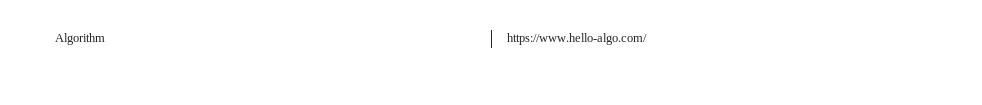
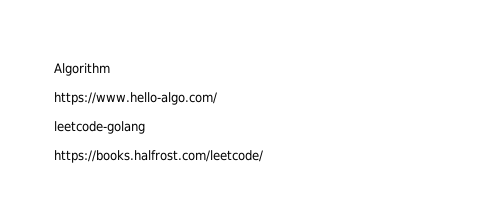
+ leetcode-golang
+ https://books.halfrost.com/leetcode/

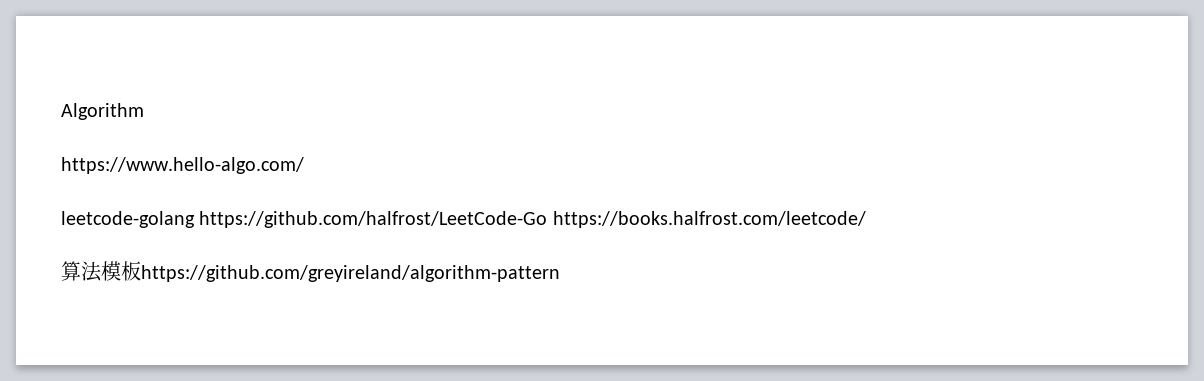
- leetcode-golang
- https://books.halfrost.com/leetcode/
+ leetcode-golang https://github.com/halfrost/LeetCode-Go https://books.halfrost.com/leetcode/
+ 算法模板https://github.com/greyireland/algorithm-pattern

